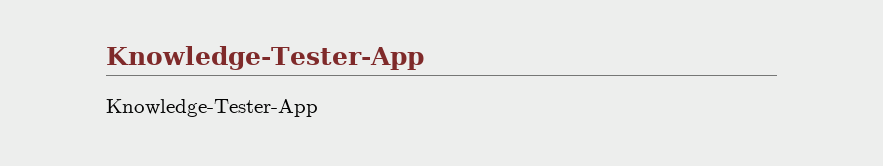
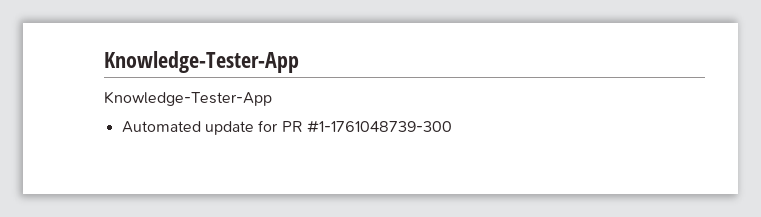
+ Automated update for PR #1-1761048739-300

